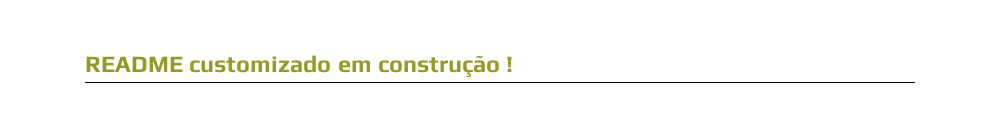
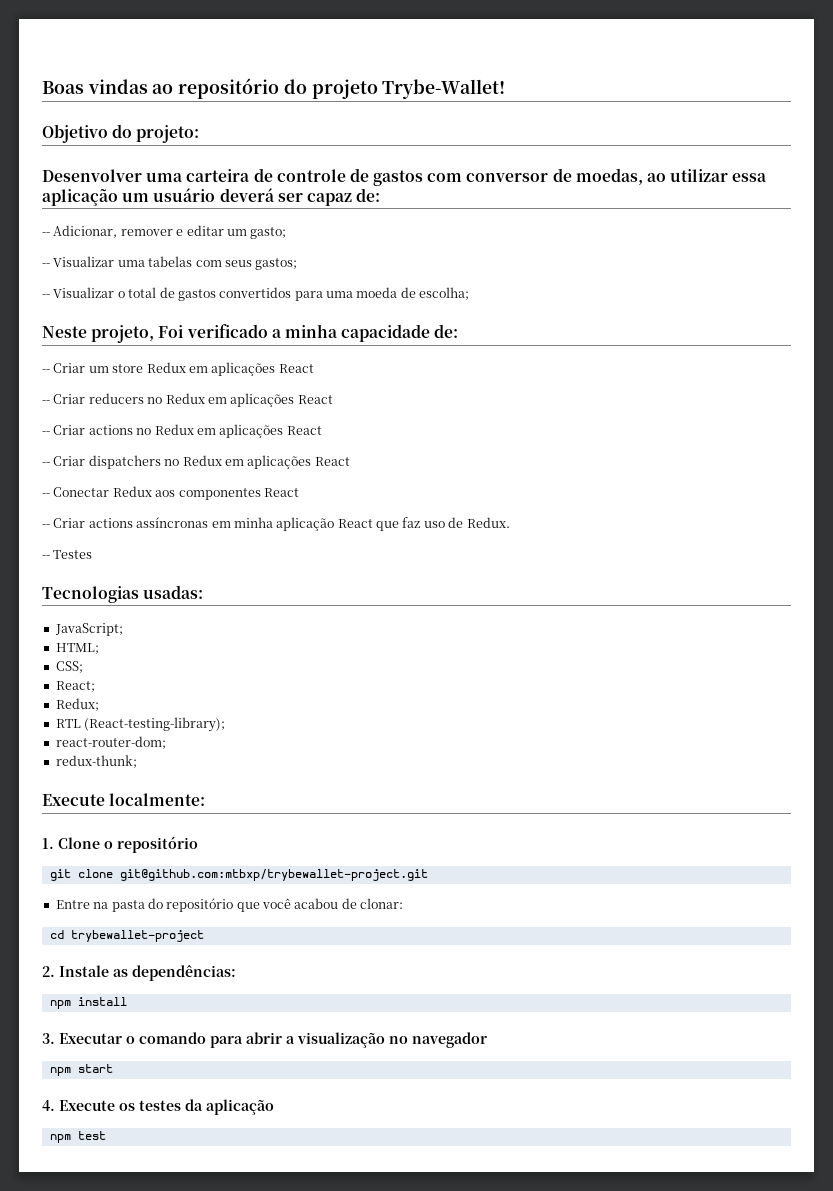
- README customizado em construção !
+ Boas vindas ao repositório do projeto Trybe-Wallet!
+ Objetivo do projeto:
+ Desenvolver uma carteira de controle de gastos com conversor de moedas, ao utilizar essa aplicação um usuário deverá ser capaz de:
+ -- Adicionar, remover e editar um gasto;
+ -- Visualizar uma tabelas com seus gastos;
+ -- Visualizar o total de gastos convertidos para uma moeda de escolha;
+ Neste projeto, Foi verificado a minha capacidade de:
+ -- Criar um store Redux em aplicações React
+ -- Criar reducers no Redux em aplicações React
+ -- Criar actions no Redux em aplicações React
+ -- Criar dispatchers no Redux em aplicações React
+ -- Conectar Redux aos componentes React
+ -- Criar actions assíncronas em minha aplicação React que faz uso de Redux.
+ -- Testes
+ Tecnologias usadas:
+ JavaScript;
+ HTML;
+ CSS;
+ React;
+ Redux;
+ RTL (React-testing-library);
+ react-router-dom;
+ redux-thunk;
+ Execute localmente:
+ 1. Clone o repositório
+ git clone git@github.com:mtbxp/trybewallet-project.git
+ Entre na pasta do repositório que você acabou de clonar:
+ cd trybewallet-project
+ 2. Instale as dependências:
+ npm install
+ 3. Executar o comando para abrir a visualização no navegador
+ npm start
+ 4. Execute os testes da aplicação
+ npm test

